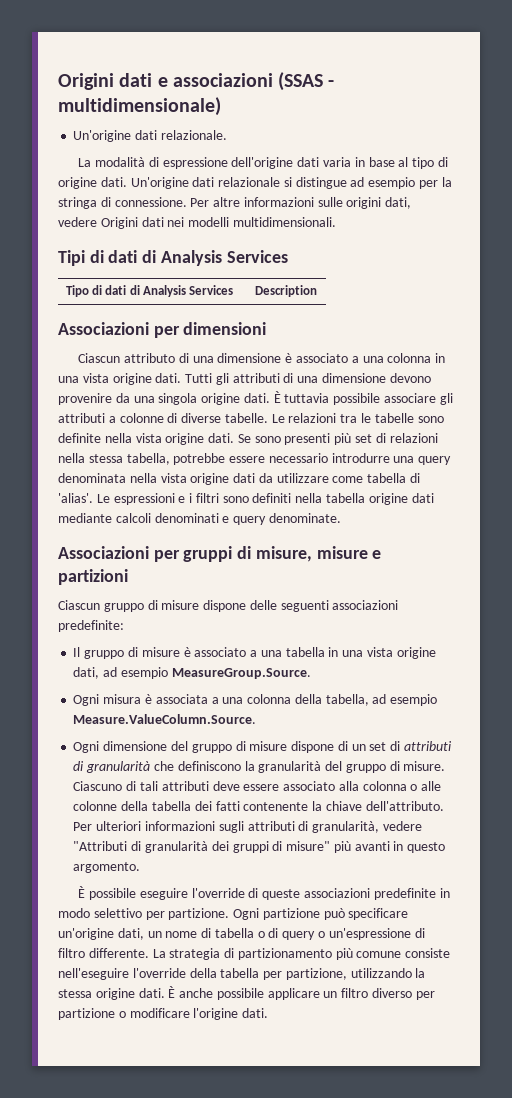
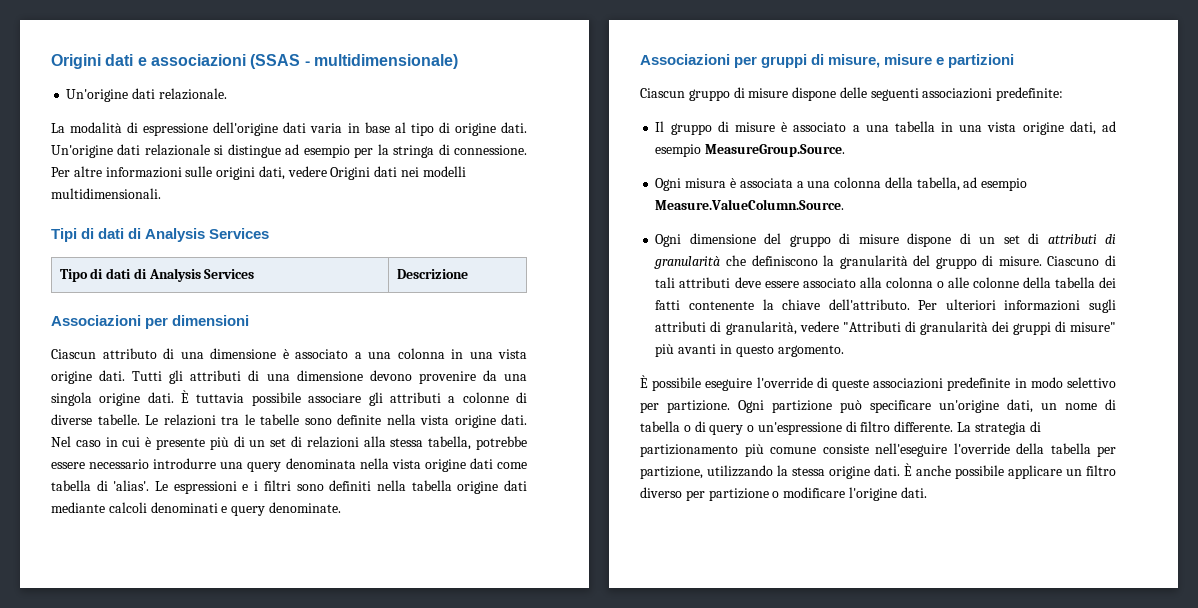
- Tipo di dati di Analysis Services | Description
+ Tipo di dati di Analysis Services | Descrizione
- Se sono presenti più set di relazioni nella stessa tabella, potrebbe essere necessario introdurre una query denominata nella vista origine dati da utilizzare come tabella di 'alias'.
+ Nel caso in cui è presente più di un set di relazioni alla stessa tabella, potrebbe essere necessario introdurre una query denominata nella vista origine dati come tabella di 'alias'.

